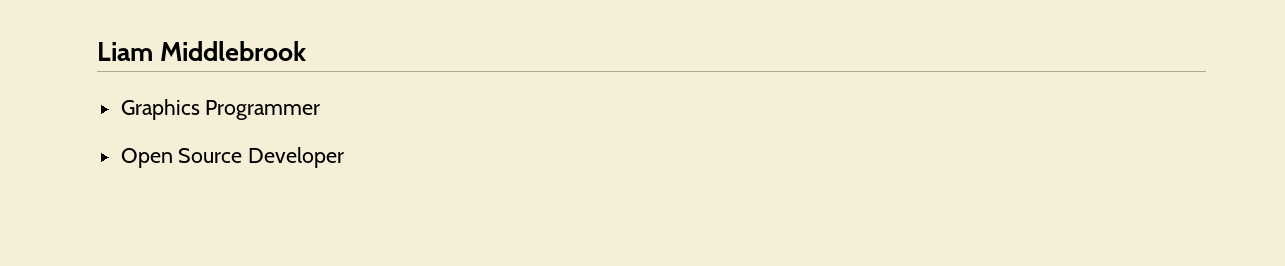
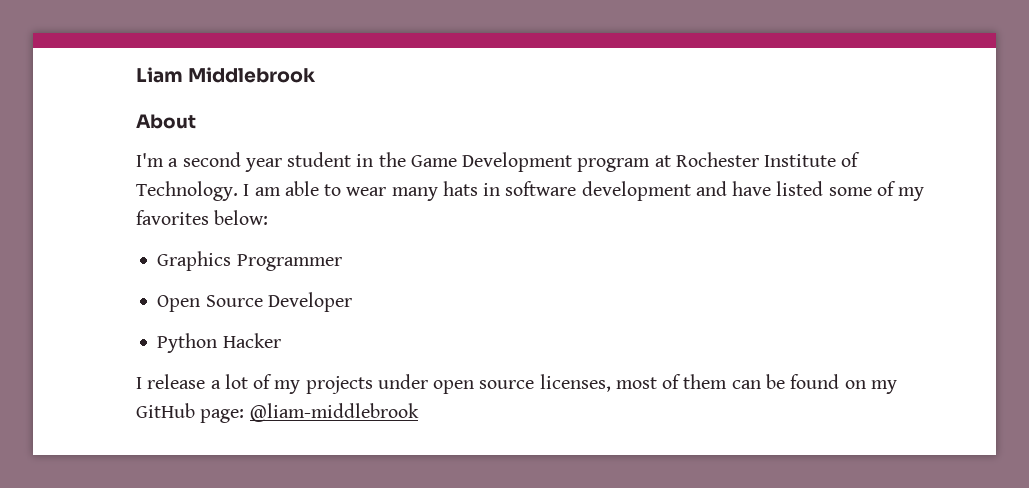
+ About
+ I'm a second year student in the Game Development program at Rochester Institute of Technology. I am able to wear many hats in software development and have listed some of my favorites below:
+ Python Hacker
+ I release a lot of my projects under open source licenses, most of them can be found on my GitHub page: @liam-middlebrook

